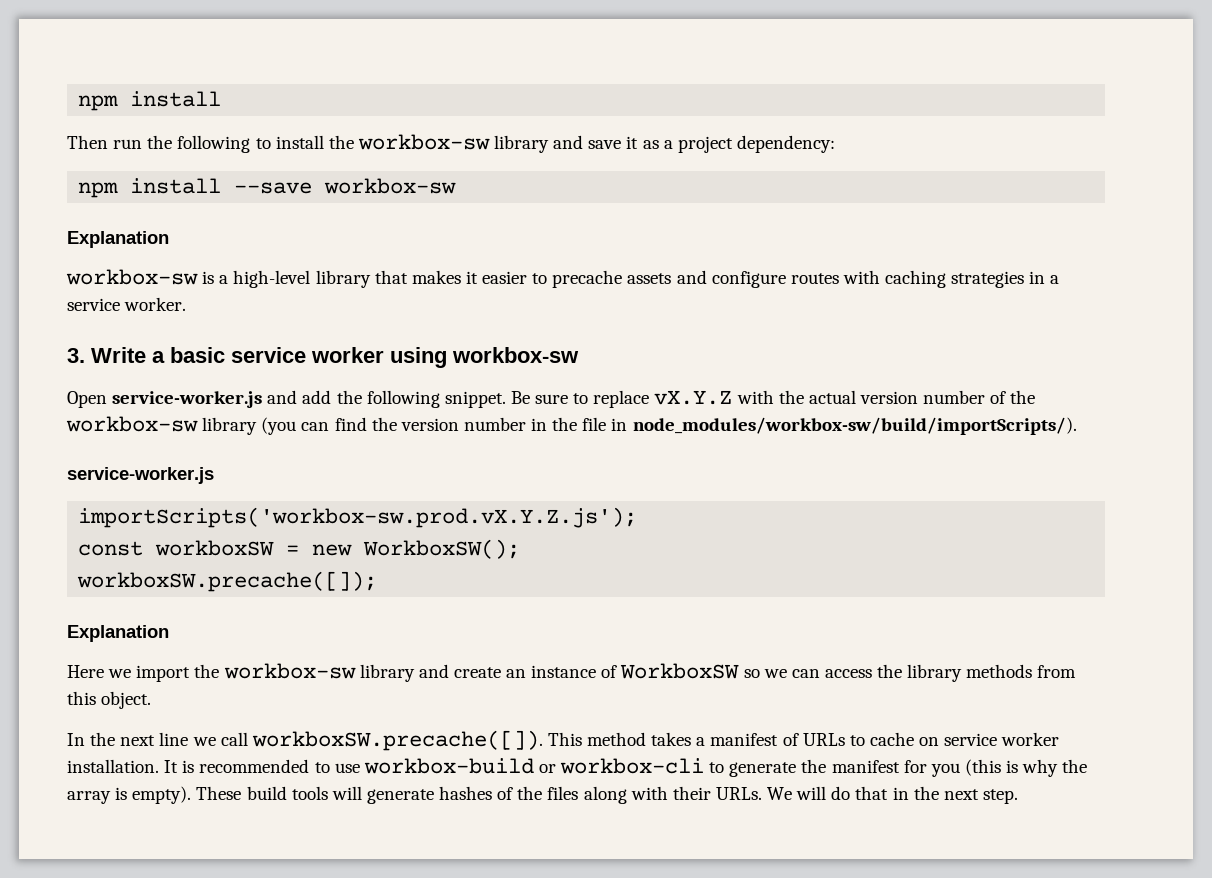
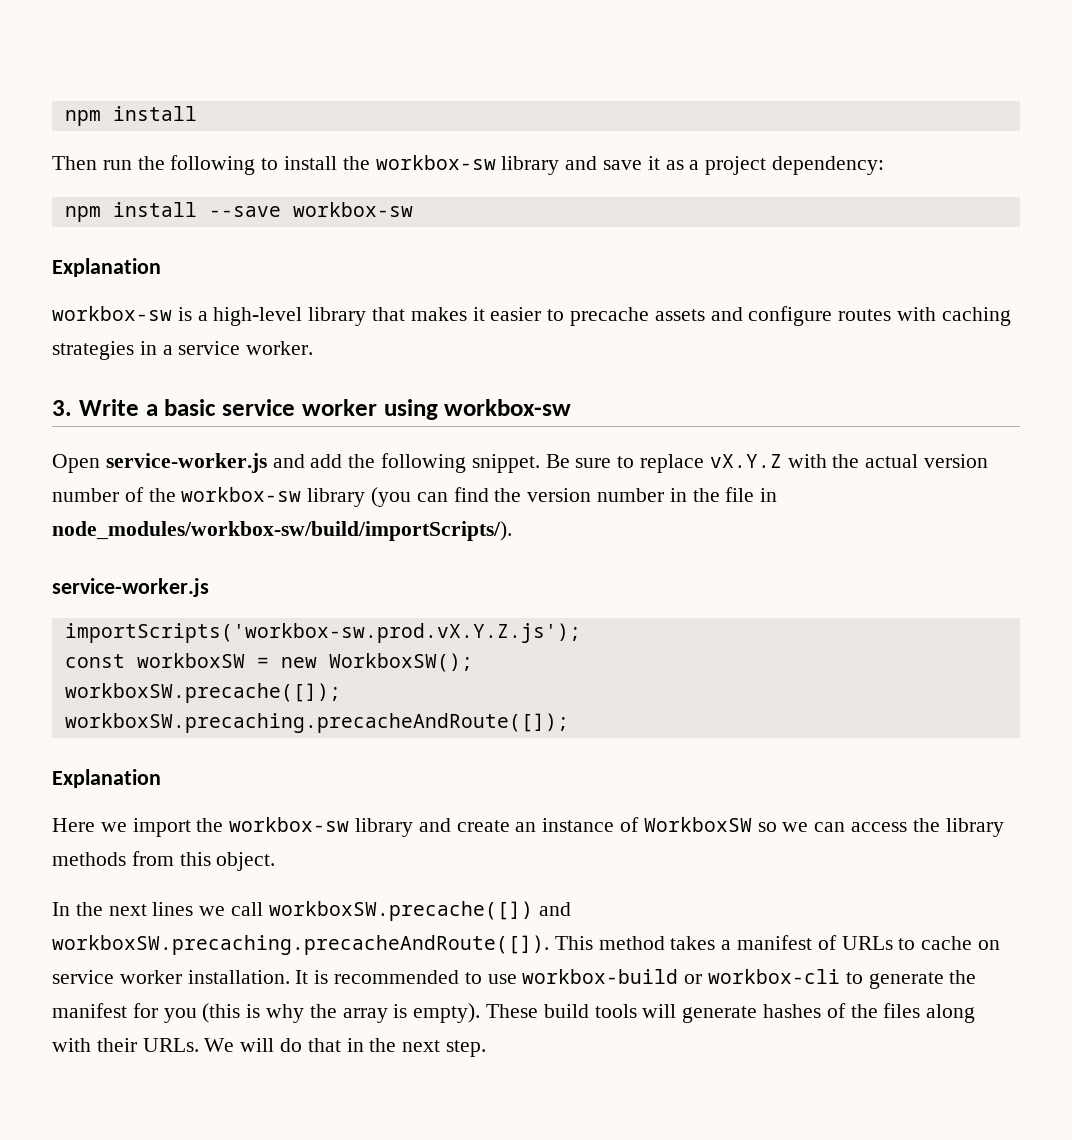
+ workboxSW.precaching.precacheAndRoute([]);
- In the next line we call workboxSW.precache([]). This method takes a manifest of URLs to cache on service worker installation.
+ In the next lines we call workboxSW.precache([]) and workboxSW.precaching.precacheAndRoute([]). This method takes a manifest of URLs to cache on service worker installation.

